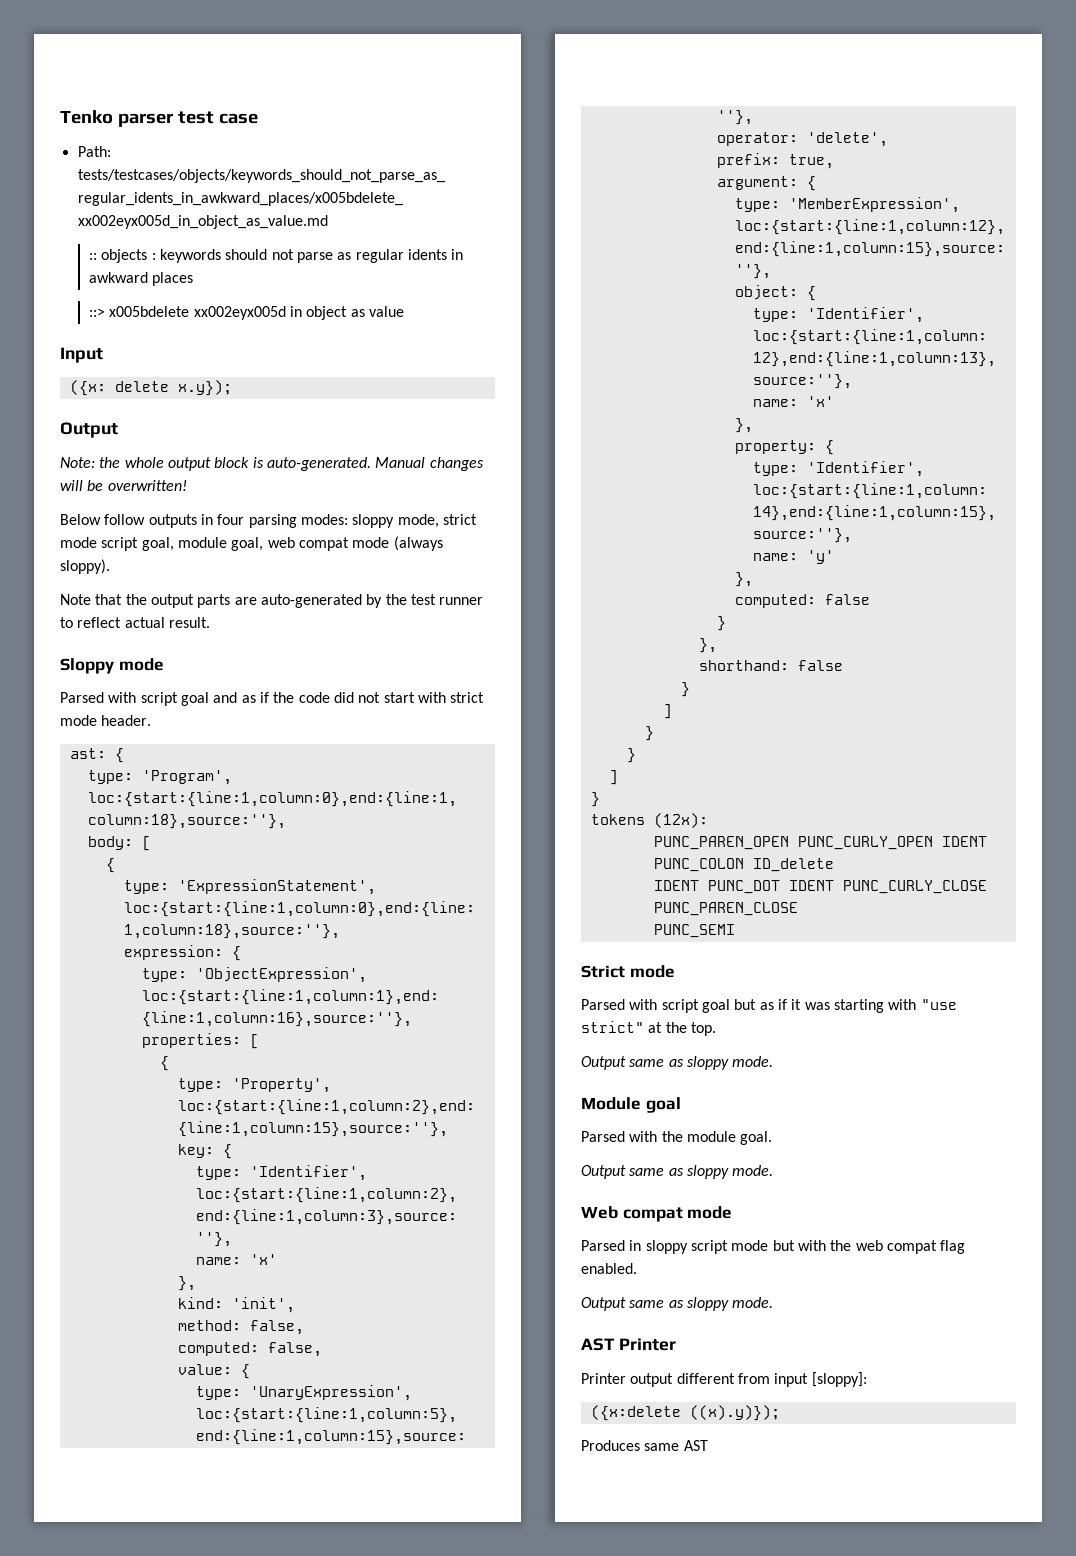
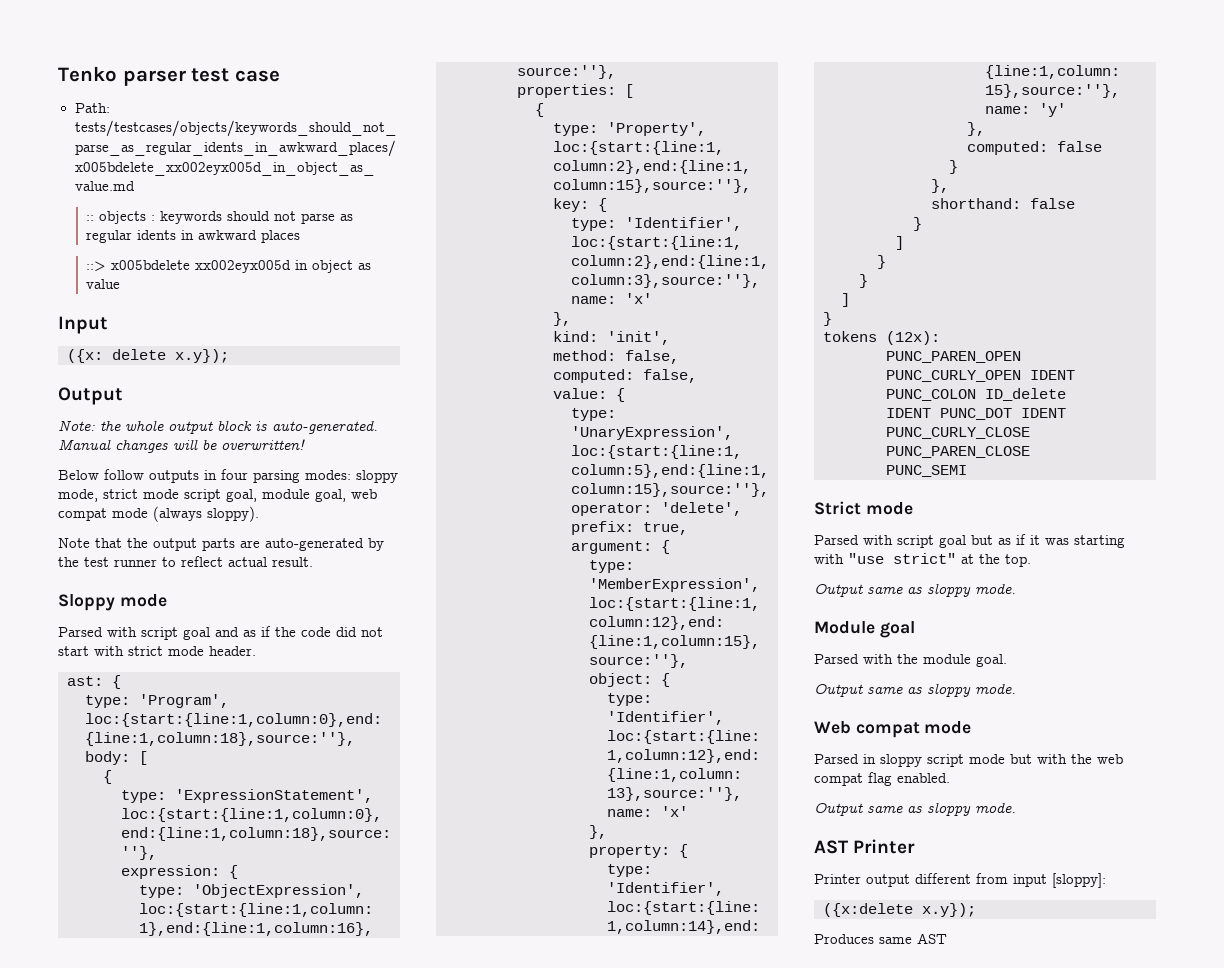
- ({x:delete ((x).y)});
+ ({x:delete x.y});

